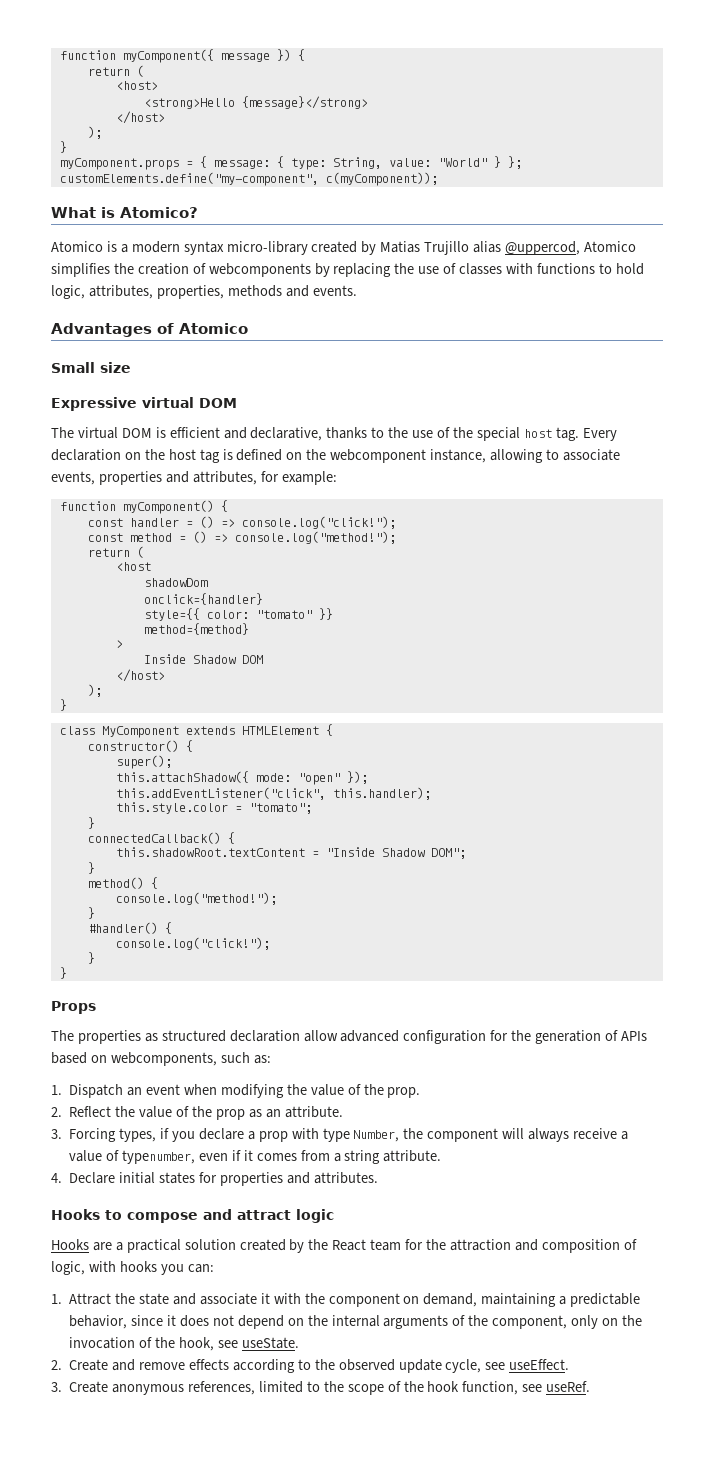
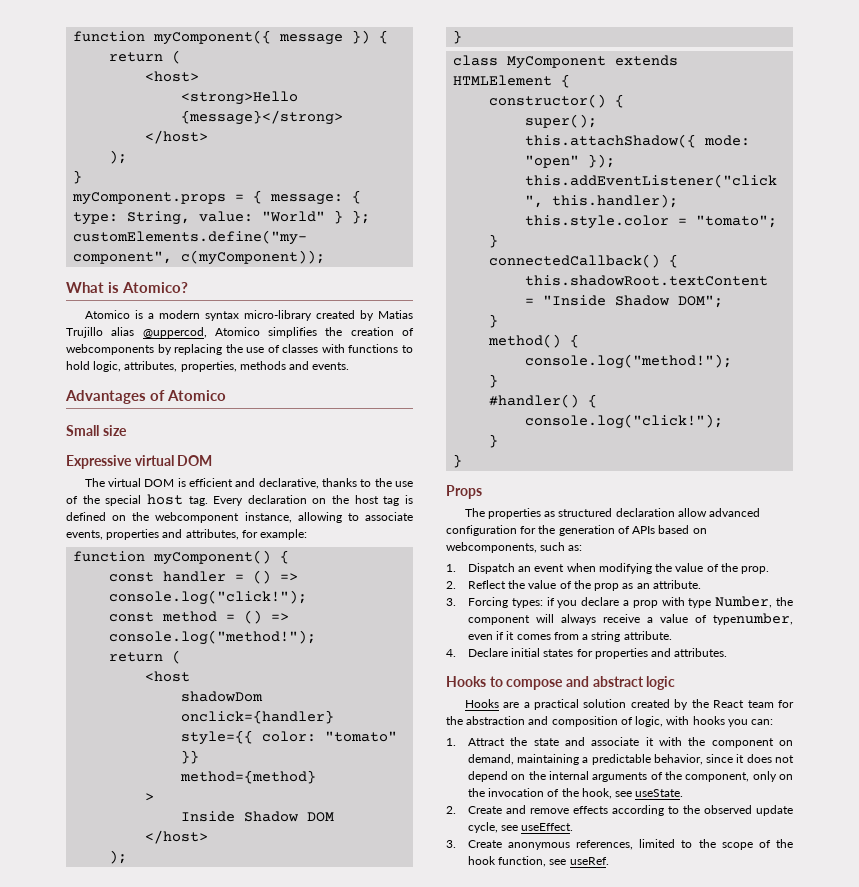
- 3. Forcing types, if you declare a prop with type Number, the component will always receive a value of typenumber, even if it comes from a string attribute.
+ 3. Forcing types: if you declare a prop with type Number, the component will always receive a value of typenumber, even if it comes from a string attribute.
- Hooks to compose and attract logic
+ Hooks to compose and abstract logic
- Hooks are a practical solution created by the React team for the attraction and composition of logic, with hooks you can:
+ Hooks are a practical solution created by the React team for the abstraction and composition of logic, with hooks you can:

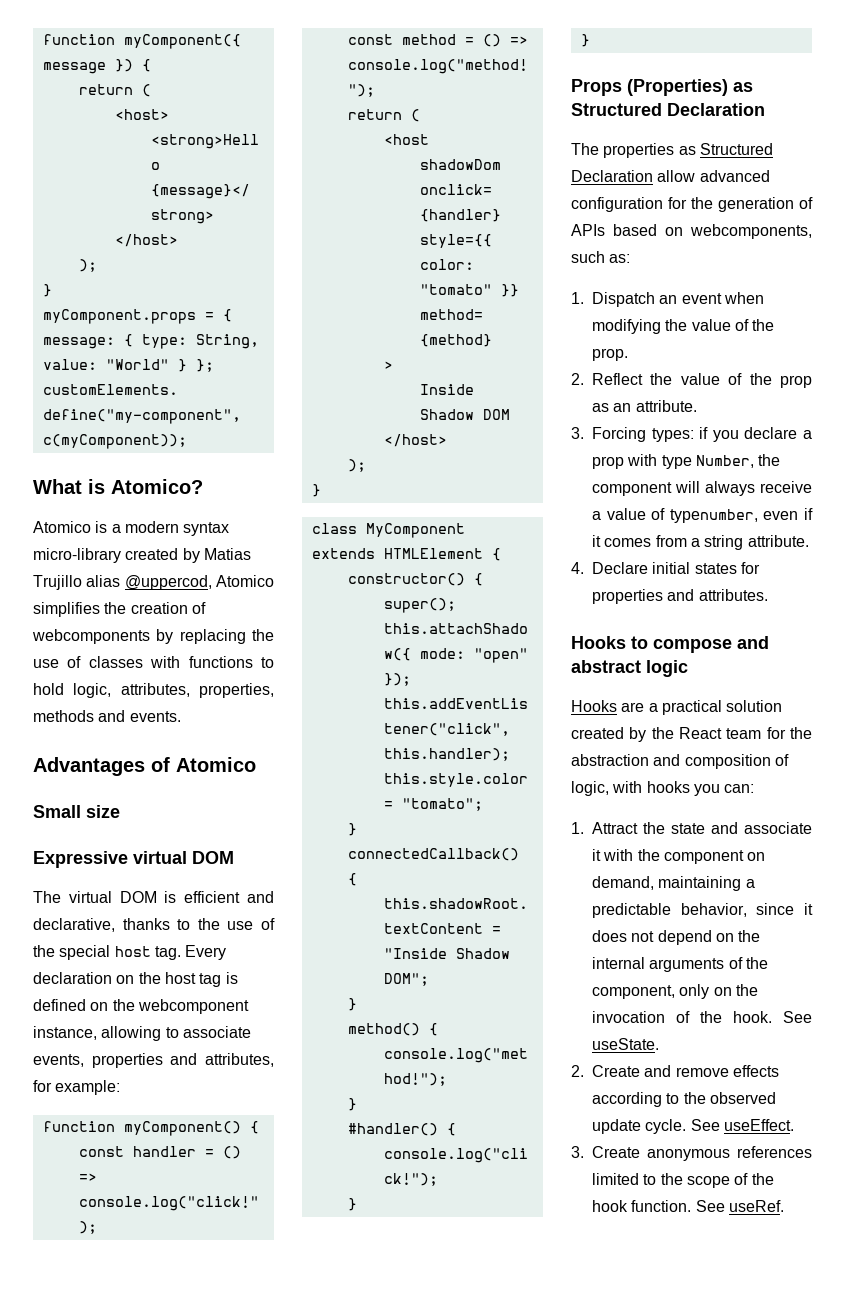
- Props
+ Props (Properties) as Structured Declaration
- The properties as structured declaration allow advanced configuration for the generation of APIs based on webcomponents, such as:
+ The properties as Structured Declaration allow advanced configuration for the generation of APIs based on webcomponents, such as:
- 1. Attract the state and associate it with the component on demand, maintaining a predictable behavior, since it does not depend on the internal arguments of the component, only on the invocation of the hook, see useState.
+ 1. Attract the state and associate it with the component on demand, maintaining a predictable behavior, since it does not depend on the internal arguments of the component, only on the invocation of the hook. See useState.
- 2. Create and remove effects according to the observed update cycle, see useEffect.
+ 2. Create and remove effects according to the observed update cycle. See useEffect.
- 3. Create anonymous references, limited to the scope of the hook function, see useRef.
+ 3. Create anonymous references limited to the scope of the hook function. See useRef.

